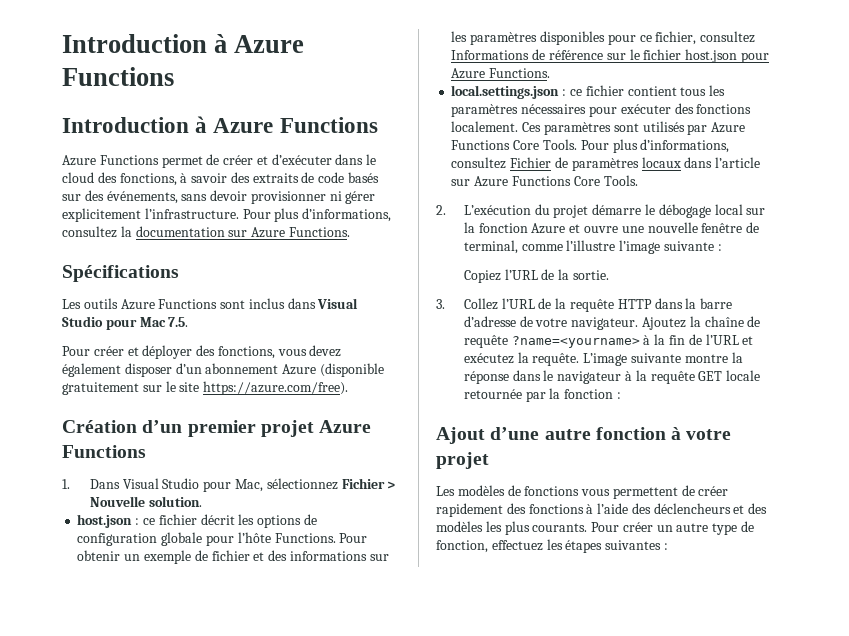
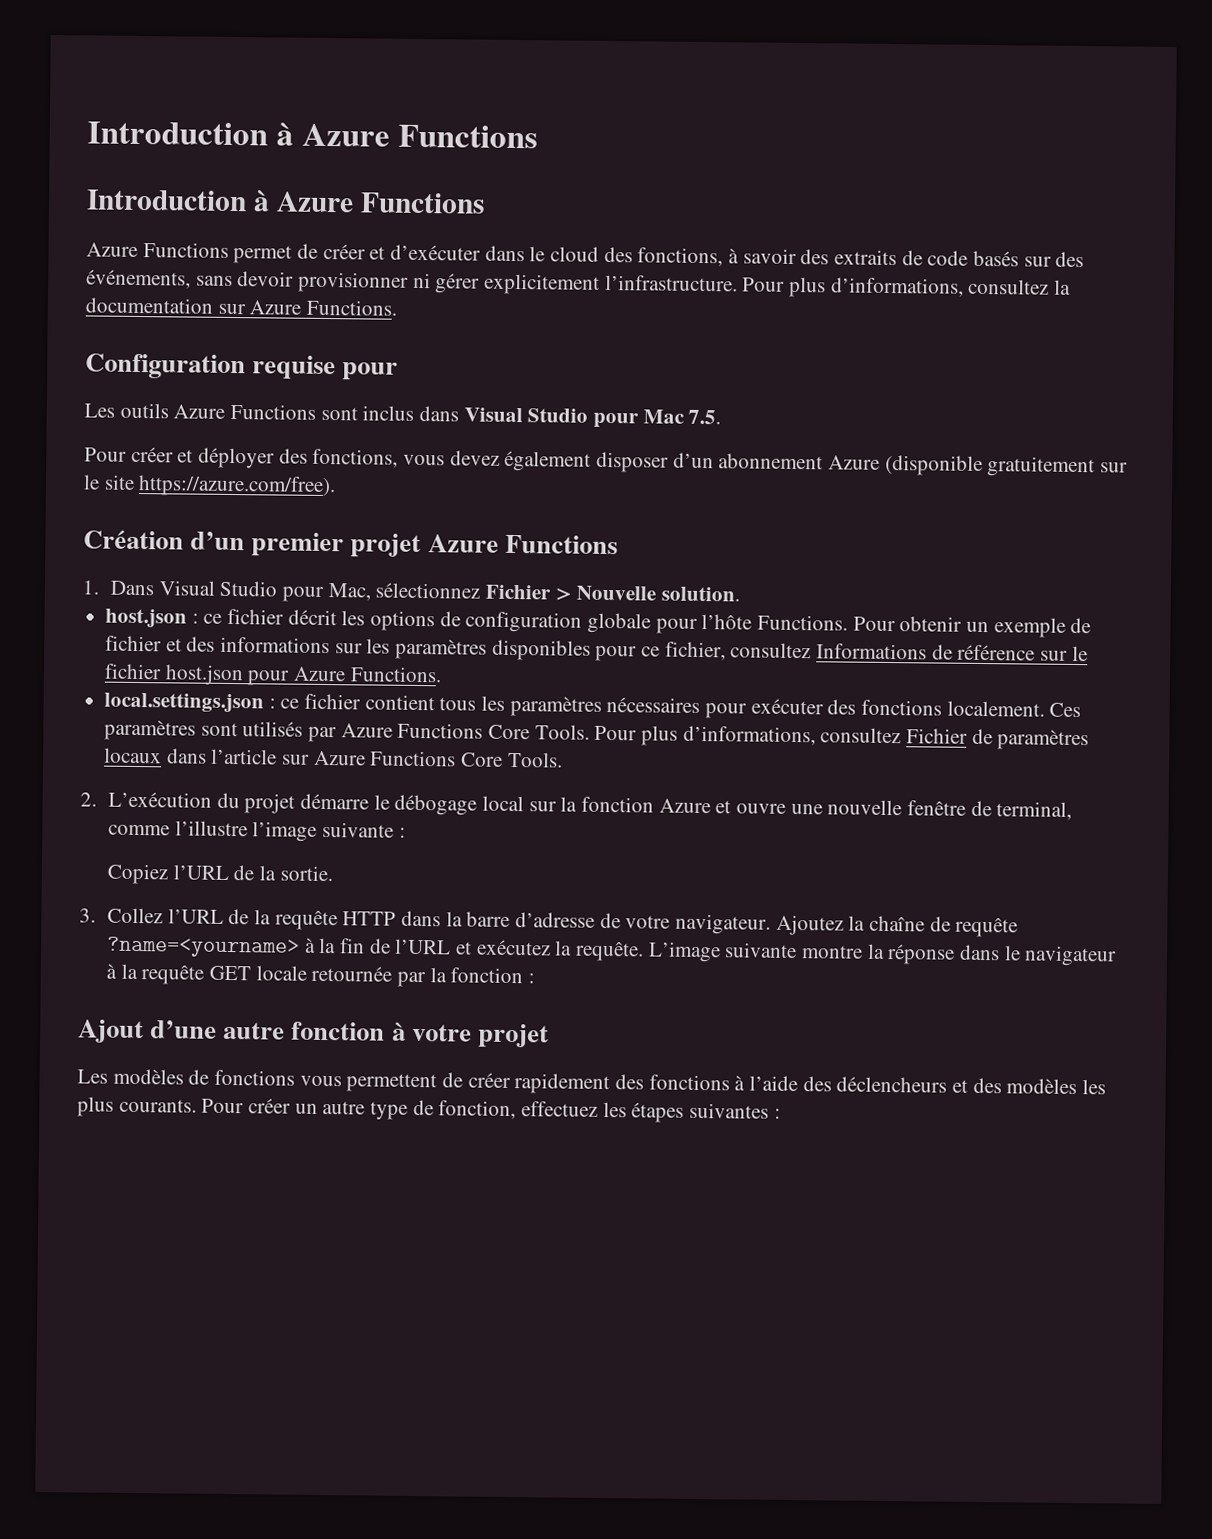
- Spécifications
+ Configuration requise pour

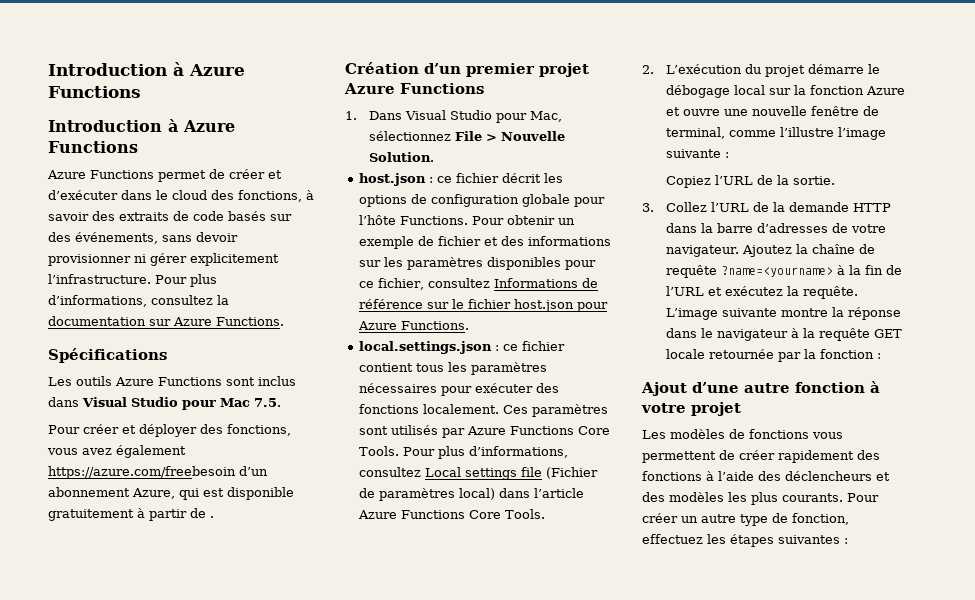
- Configuration requise pour
+ Spécifications
- Pour créer et déployer des fonctions, vous devez également disposer d’un abonnement Azure (disponible gratuitement sur le site https://azure.com/free).
+ Pour créer et déployer des fonctions, vous avez également https://azure.com/freebesoin d’un abonnement Azure, qui est disponible gratuitement à partir de .
- 1. Dans Visual Studio pour Mac, sélectionnez Fichier > Nouvelle solution.
+ 1. Dans Visual Studio pour Mac, sélectionnez File > Nouvelle Solution.
- Pour plus d’informations, consultez Fichier de paramètres locaux dans l’article sur Azure Functions Core Tools.
+ Pour plus d’informations, consultez Local settings file (Fichier de paramètres local) dans l’article Azure Functions Core Tools.
- 3. Collez l’URL de la requête HTTP dans la barre d’adresse de votre navigateur.
+ 3. Collez l’URL de la demande HTTP dans la barre d’adresses de votre navigateur.

